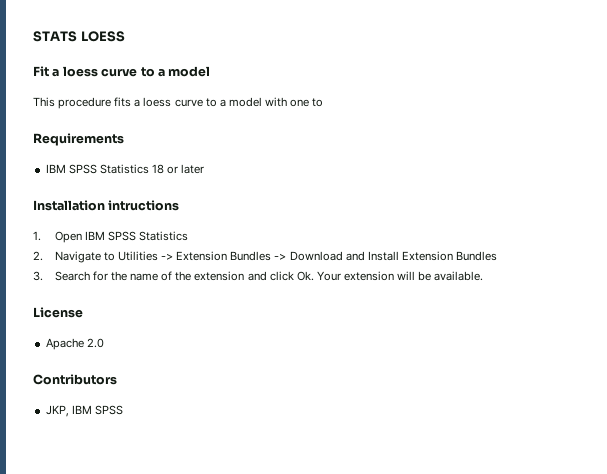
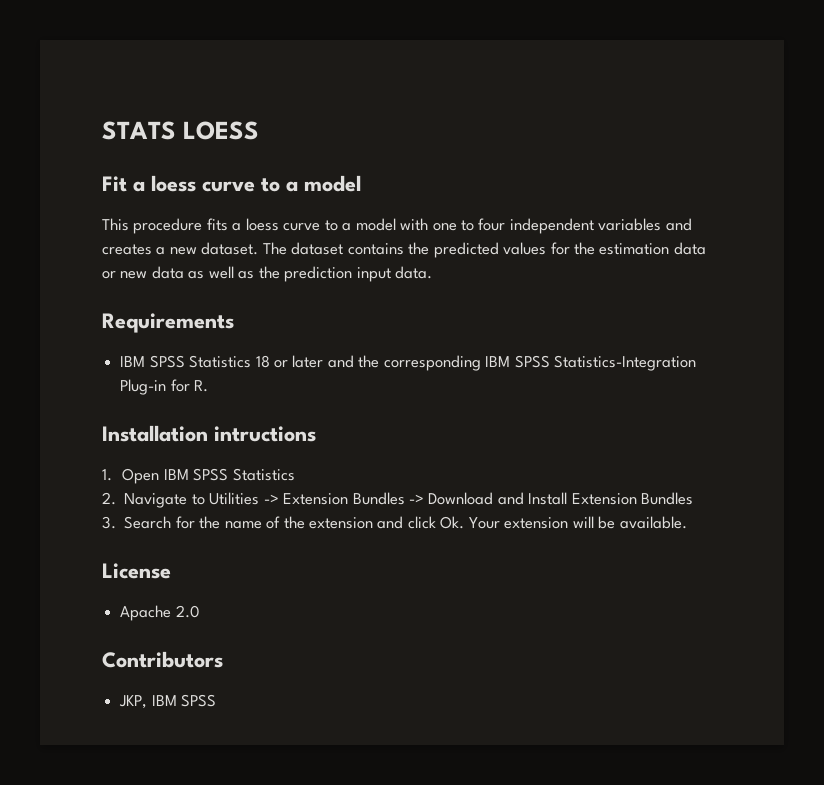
- This procedure fits a loess curve to a model with one to
+ This procedure fits a loess curve to a model with one to four independent variables and creates a new dataset. The dataset contains the predicted values for the estimation data or new data as well as the prediction input data.
- IBM SPSS Statistics 18 or later
+ IBM SPSS Statistics 18 or later and the corresponding IBM SPSS Statistics-Integration Plug-in for R.

